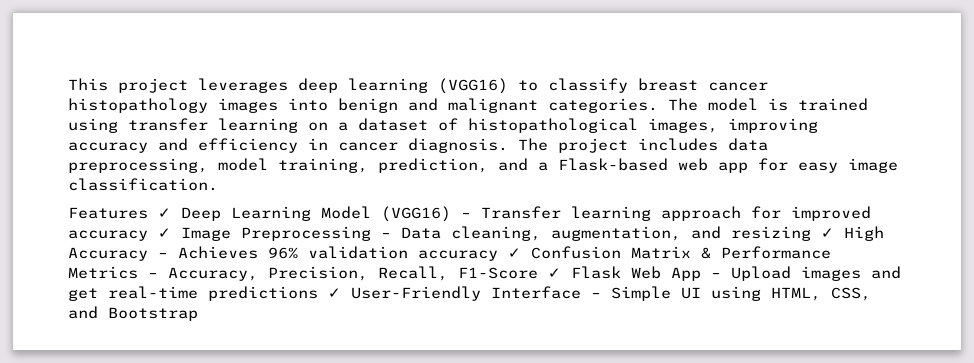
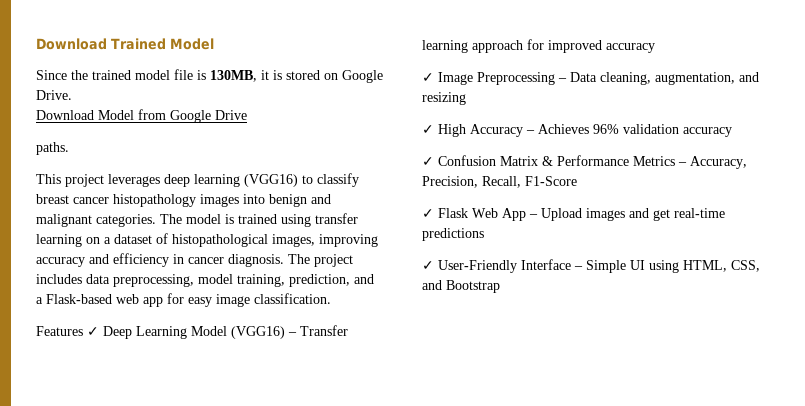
+ Download Trained Model
+ Since the trained model file is 130MB, it is stored on Google Drive.
+ Download Model from Google Drive
+ paths.
- Features ✓ Deep Learning Model (VGG16) – Transfer learning approach for improved accuracy ✓ Image Preprocessing – Data cleaning, augmentation, and resizing ✓ High Accuracy – Achieves 96% validation accuracy ✓ Confusion Matrix & Performance Metrics – Accuracy, Precision, Recall, F1-Score ✓ Flask Web App – Upload images and get real-time predictions ✓ User-Friendly Interface – Simple UI using HTML, CSS, and Bootstrap
+ Features ✓ Deep Learning Model (VGG16) – Transfer learning approach for improved accuracy
+ ✓ Image Preprocessing – Data cleaning, augmentation, and resizing
+ ✓ High Accuracy – Achieves 96% validation accuracy
+ ✓ Confusion Matrix & Performance Metrics – Accuracy, Precision, Recall, F1-Score
+ ✓ Flask Web App – Upload images and get real-time predictions
+ ✓ User-Friendly Interface – Simple UI using HTML, CSS, and Bootstrap

